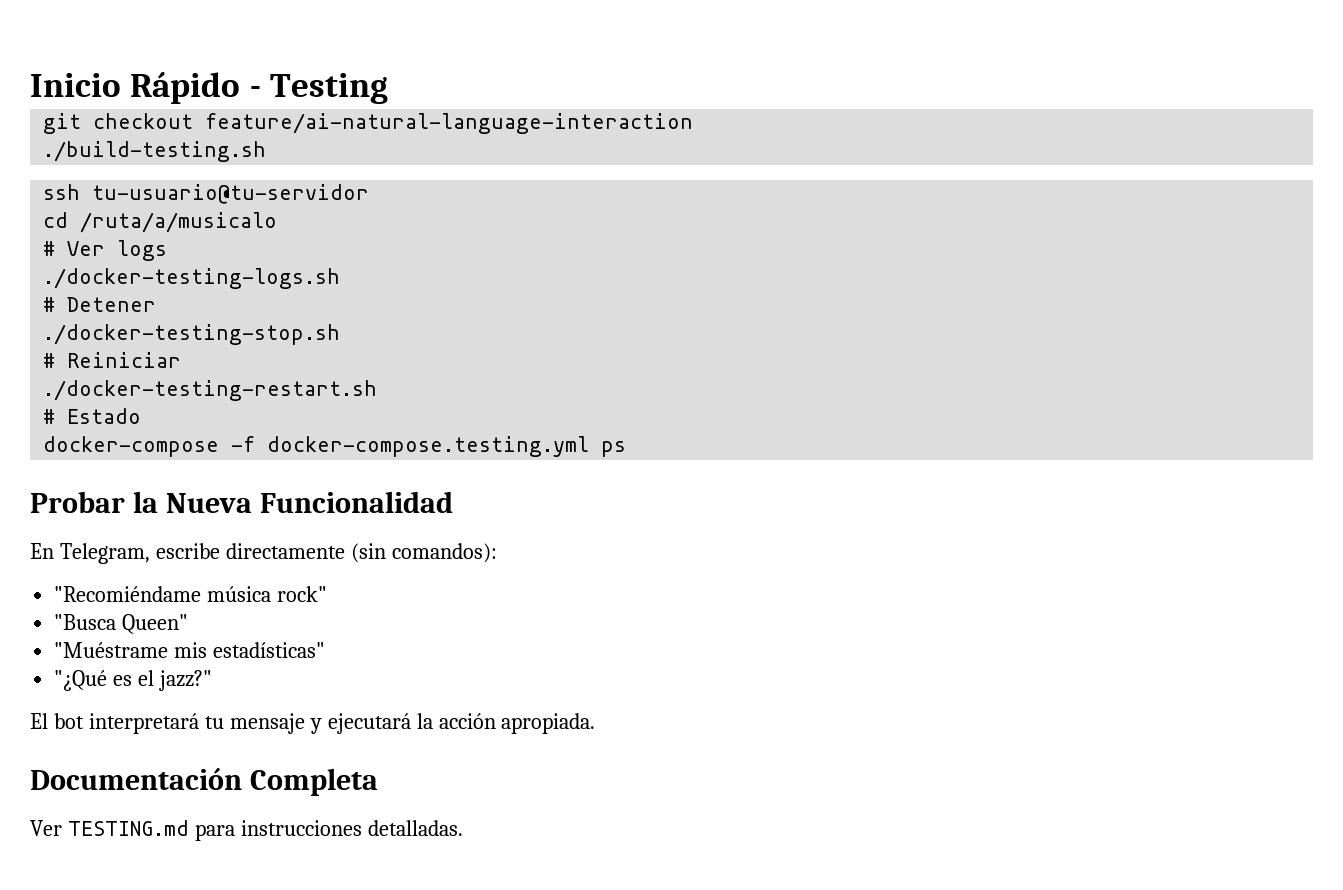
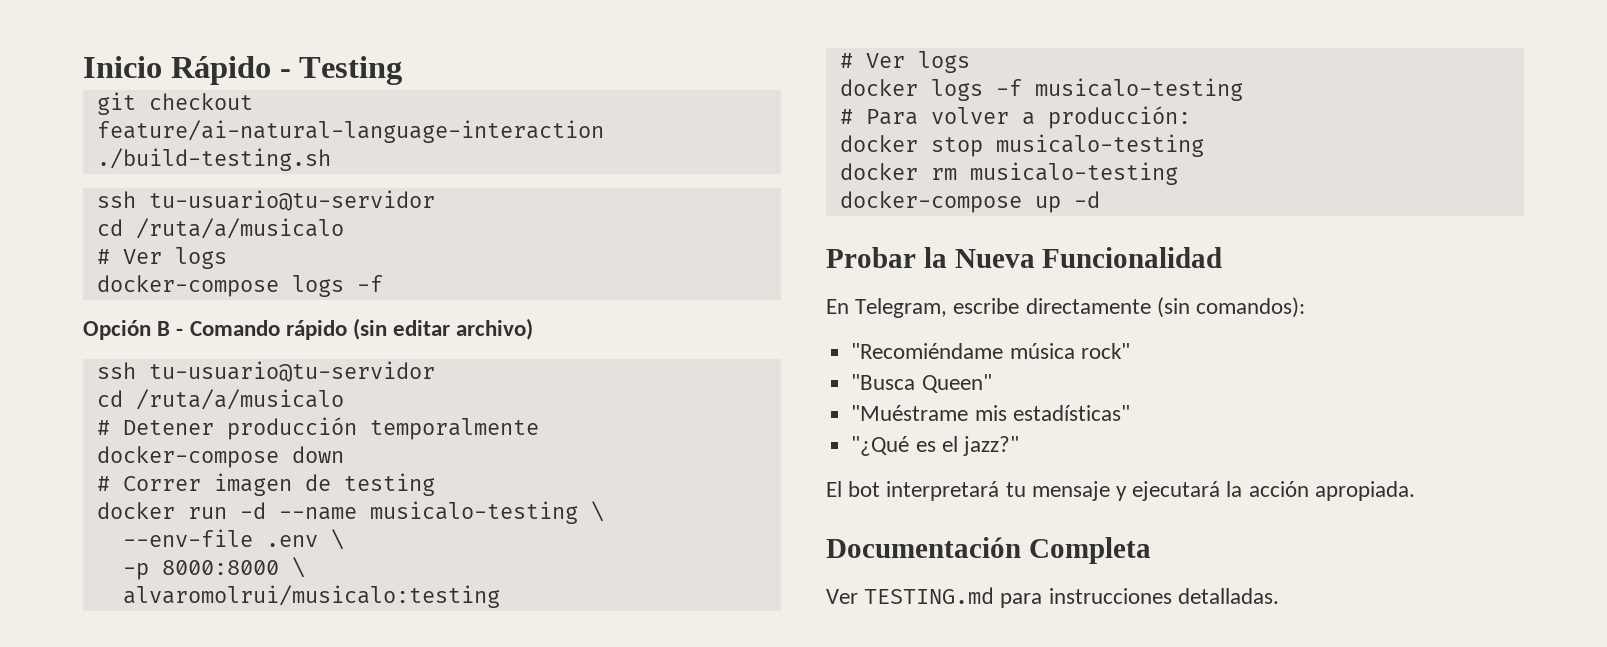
- ./docker-testing-logs.sh
- # Detener
- ./docker-testing-stop.sh
- # Reiniciar
- ./docker-testing-restart.sh
- # Estado
- docker-compose -f docker-compose.testing.yml ps
+ docker-compose logs -f
+ Opción B - Comando rápido (sin editar archivo)
+ ssh tu-usuario@tu-servidor
+ cd /ruta/a/musicalo
+ # Detener producción temporalmente
+ docker-compose down
+ # Correr imagen de testing
+ docker run -d --name musicalo-testing \
+ --env-file .env \
+ -p 8000:8000 \
+ alvaromolrui/musicalo:testing
+ # Ver logs
+ docker logs -f musicalo-testing
+ # Para volver a producción:
+ docker stop musicalo-testing
+ docker rm musicalo-testing
+ docker-compose up -d

